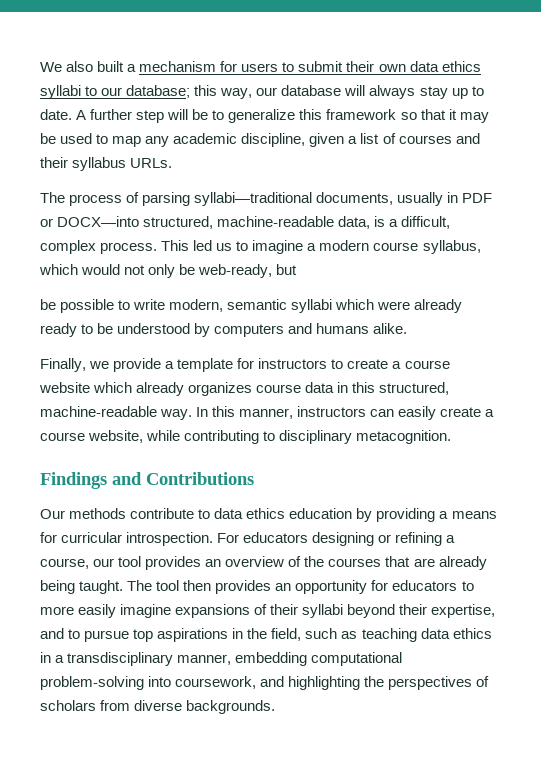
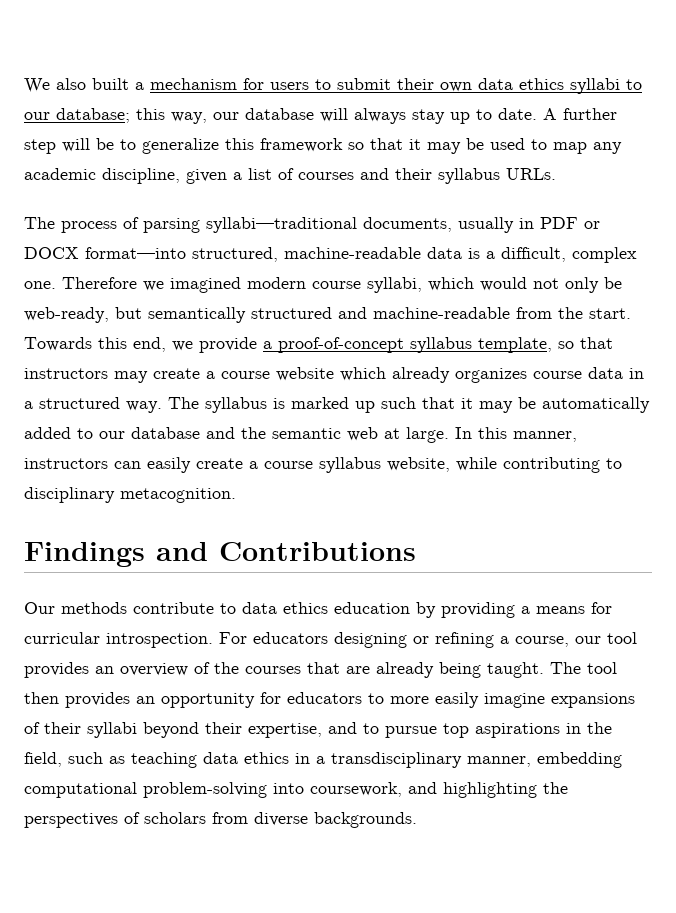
- The process of parsing syllabi—traditional documents, usually in PDF or DOCX—into structured, machine-readable data, is a difficult, complex process. This led us to imagine a modern course syllabus, which would not only be web-ready, but
- be possible to write modern, semantic syllabi which were already ready to be understood by computers and humans alike.
- Finally, we provide a template for instructors to create a course website which already organizes course data in this structured, machine-readable way.
+ The process of parsing syllabi—traditional documents, usually in PDF or DOCX format—into structured, machine-readable data is a difficult, complex one. Therefore we imagined modern course syllabi, which would not only be web-ready, but semantically structured and machine-readable from the start. Towards this end, we provide a proof-of-concept syllabus template, so that instructors may create a course website which already organizes course data in a structured way. The syllabus is marked up such that it may be automatically added to our database and the semantic web at large.
- In this manner, instructors can easily create a course website, while contributing to disciplinary metacognition.
+ In this manner, instructors can easily create a course syllabus website, while contributing to disciplinary metacognition.

